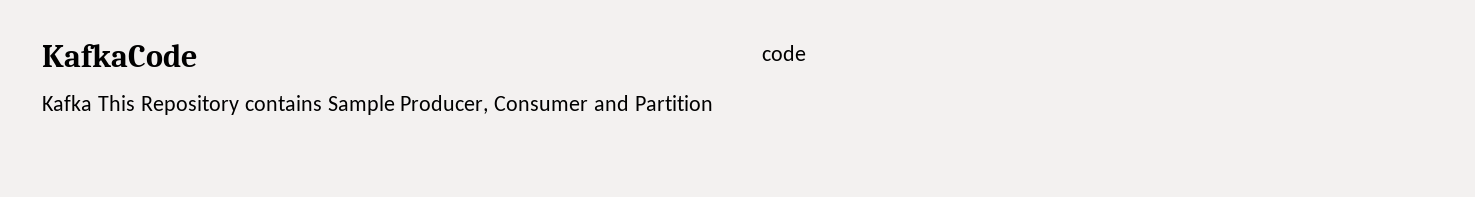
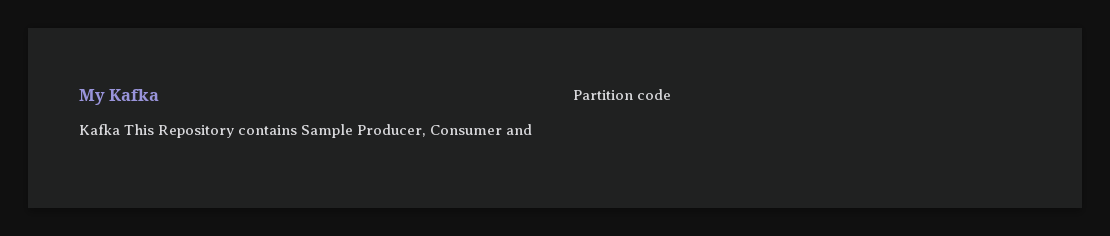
- KafkaCode
+ My Kafka

